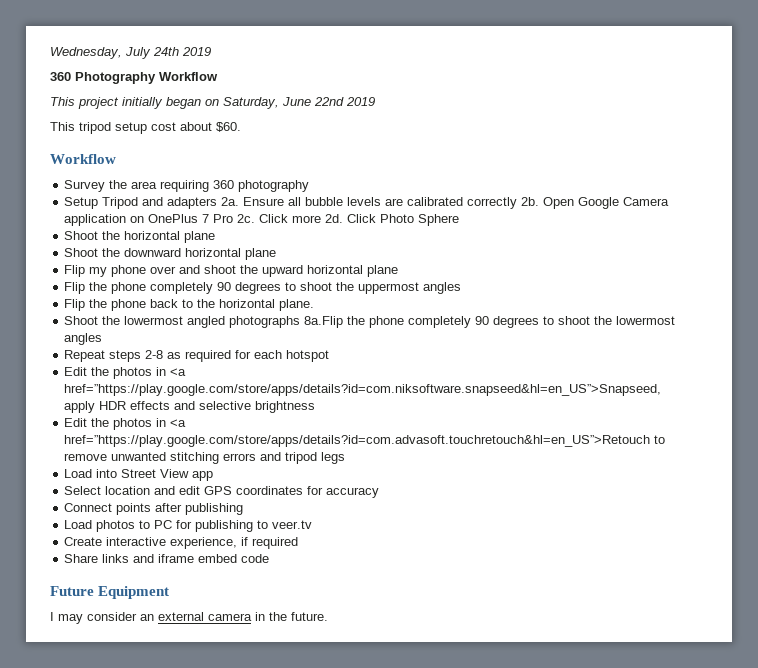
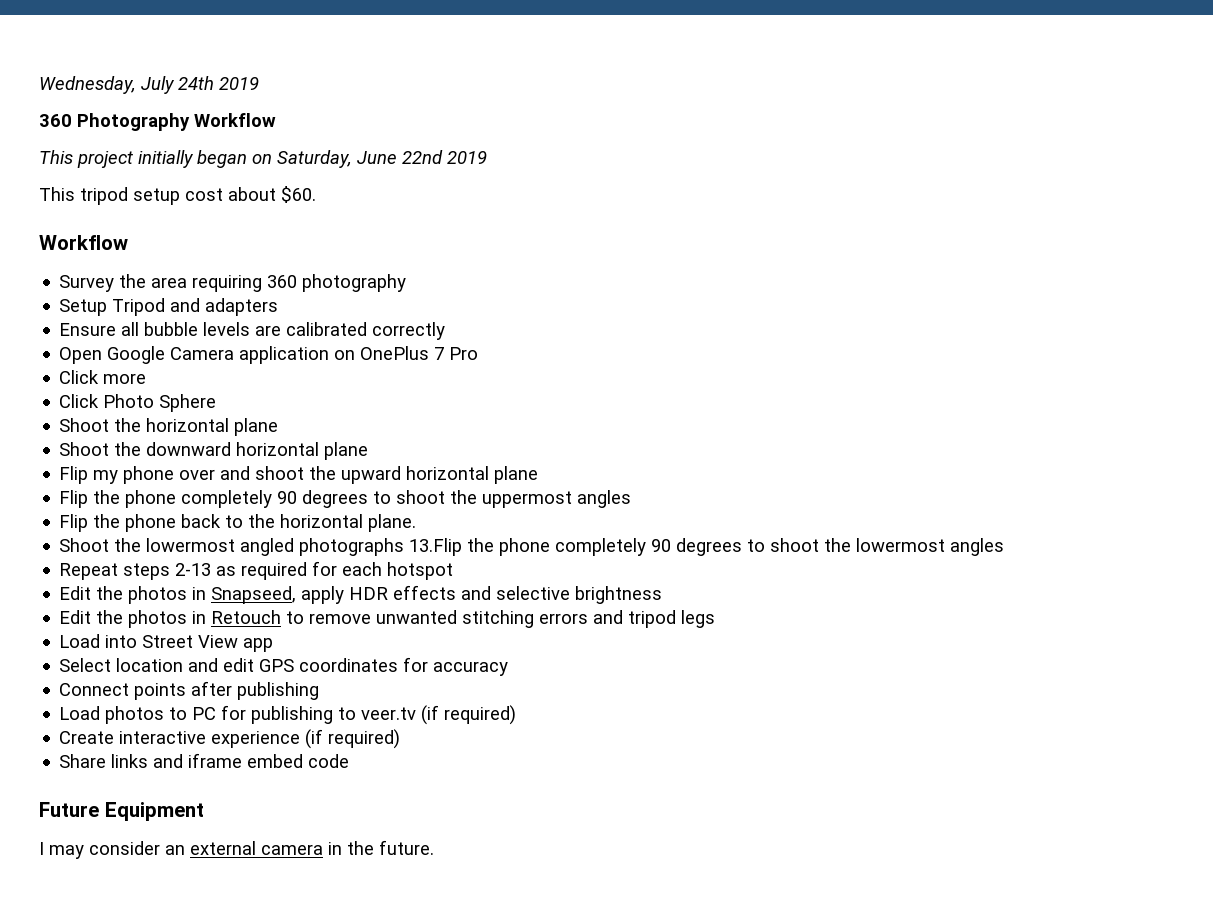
- Setup Tripod and adapters 2a. Ensure all bubble levels are calibrated correctly 2b. Open Google Camera application on OnePlus 7 Pro 2c. Click more 2d. Click Photo Sphere
+ Setup Tripod and adapters
+ Ensure all bubble levels are calibrated correctly
+ Open Google Camera application on OnePlus 7 Pro
+ Click more
+ Click Photo Sphere
- Shoot the lowermost angled photographs 8a.Flip the phone completely 90 degrees to shoot the lowermost angles
+ Shoot the lowermost angled photographs 13.Flip the phone completely 90 degrees to shoot the lowermost angles
- Repeat steps 2-8 as required for each hotspot
+ Repeat steps 2-13 as required for each hotspot
- Edit the photos in <a href=”https://play.google.com/store/apps/details?id=com.niksoftware.snapseed&hl=en_US”>Snapseed, apply HDR effects and selective brightness
+ Edit the photos in Snapseed, apply HDR effects and selective brightness
- Edit the photos in <a href=”https://play.google.com/store/apps/details?id=com.advasoft.touchretouch&hl=en_US”>Retouch to remove unwanted stitching errors and tripod legs
+ Edit the photos in Retouch to remove unwanted stitching errors and tripod legs
- Load photos to PC for publishing to veer.tv
+ Load photos to PC for publishing to veer.tv (if required)
- Create interactive experience, if required
+ Create interactive experience (if required)

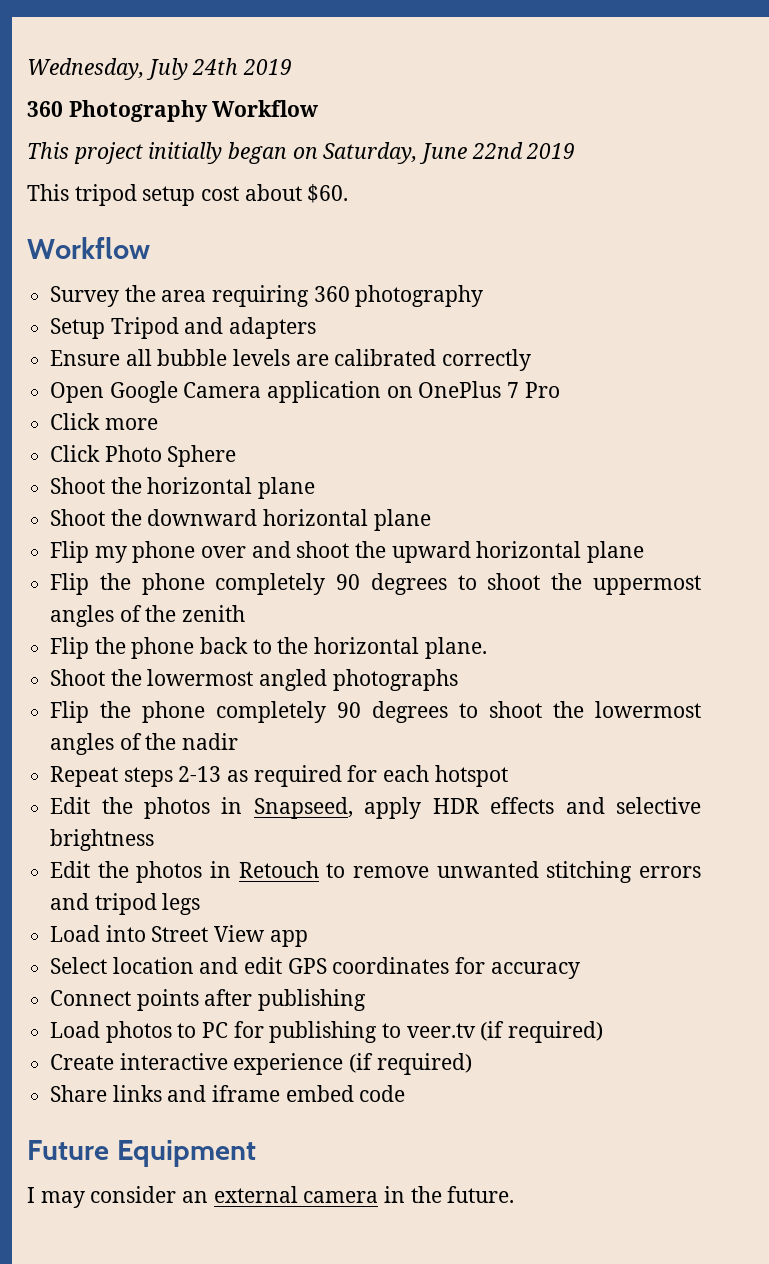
- Flip the phone completely 90 degrees to shoot the uppermost angles
+ Flip the phone completely 90 degrees to shoot the uppermost angles of the zenith
- Shoot the lowermost angled photographs 13.Flip the phone completely 90 degrees to shoot the lowermost angles
+ Shoot the lowermost angled photographs
+ Flip the phone completely 90 degrees to shoot the lowermost angles of the nadir

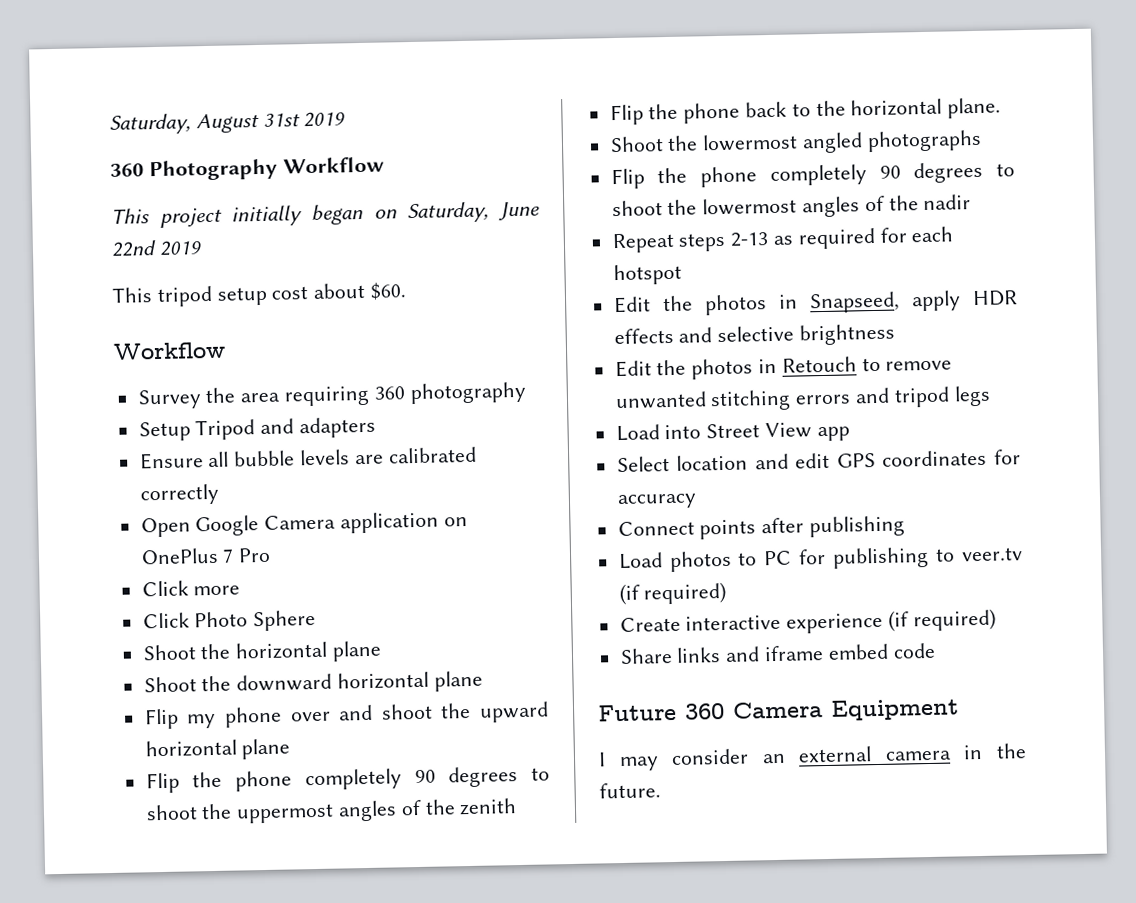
- Wednesday, July 24th 2019
+ Saturday, August 31st 2019
- Future Equipment
+ Future 360 Camera Equipment

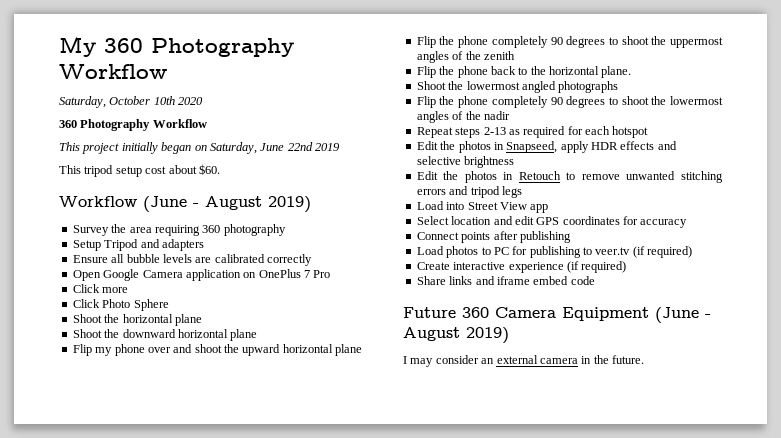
- Saturday, August 31st 2019
+ My 360 Photography Workflow
+ Saturday, October 10th 2020
  This tripod setup cost about $60.
- Workflow
+ Workflow (June - August 2019)
- Future 360 Camera Equipment
+ Future 360 Camera Equipment (June - August 2019)

